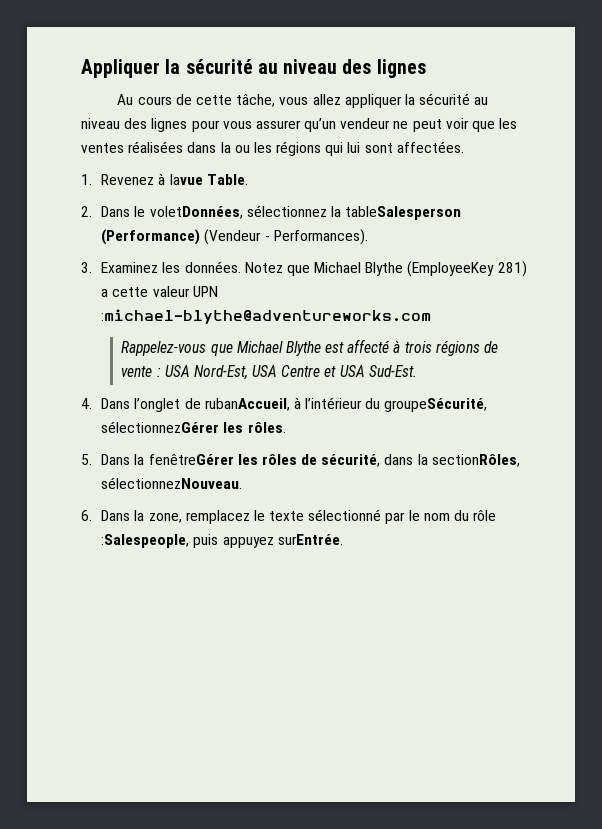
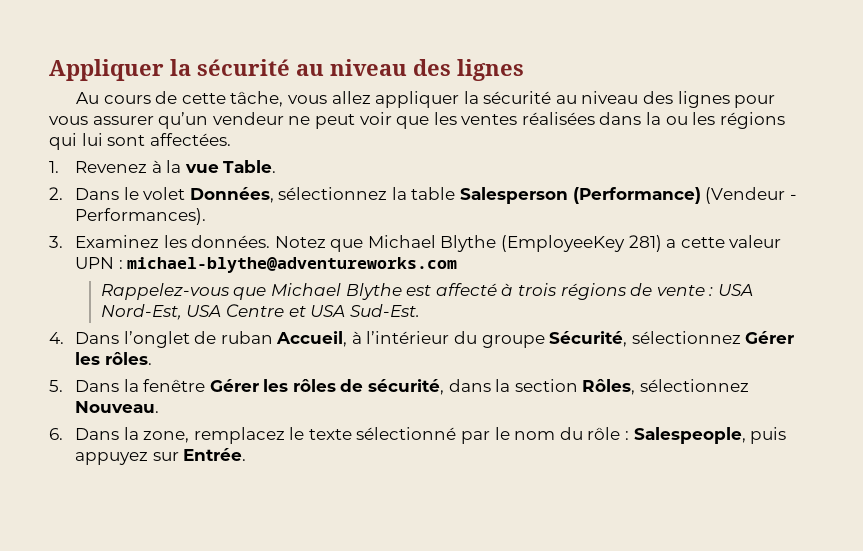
- 1. Revenez à lavue Table.
+ 1. Revenez à la vue Table.
- 2. Dans le voletDonnées, sélectionnez la tableSalesperson (Performance) (Vendeur - Performances).
+ 2. Dans le volet Données, sélectionnez la table Salesperson (Performance) (Vendeur - Performances).
- Notez que Michael Blythe (EmployeeKey 281) a cette valeur UPN :michael-blythe@adventureworks.com
+ Notez que Michael Blythe (EmployeeKey 281) a cette valeur UPN : michael-blythe@adventureworks.com
- 4. Dans l’onglet de rubanAccueil, à l’intérieur du groupeSécurité, sélectionnezGérer les rôles.
+ 4. Dans l’onglet de ruban Accueil, à l’intérieur du groupe Sécurité, sélectionnez Gérer les rôles.
- 5. Dans la fenêtreGérer les rôles de sécurité, dans la sectionRôles, sélectionnezNouveau.
+ 5. Dans la fenêtre Gérer les rôles de sécurité, dans la section Rôles, sélectionnez Nouveau.
- 6. Dans la zone, remplacez le texte sélectionné par le nom du rôle :Salespeople, puis appuyez surEntrée.
+ 6. Dans la zone, remplacez le texte sélectionné par le nom du rôle : Salespeople, puis appuyez sur Entrée.

